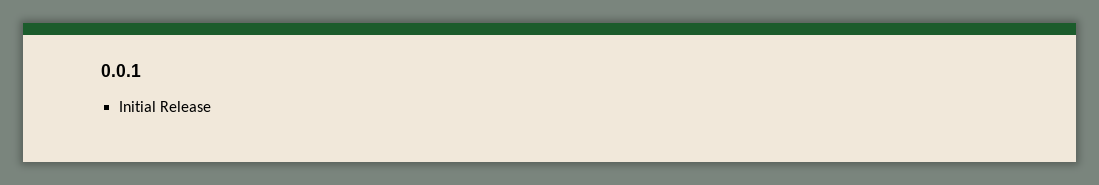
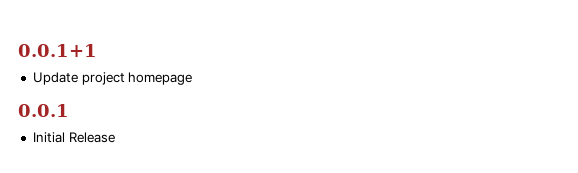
+ 0.0.1+1
+ Update project homepage

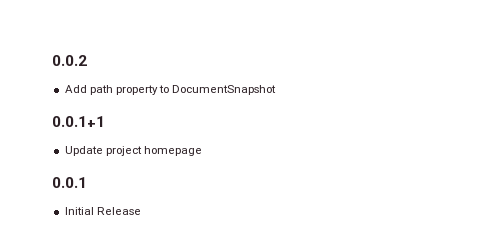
+ 0.0.2
+ Add path property to DocumentSnapshot

